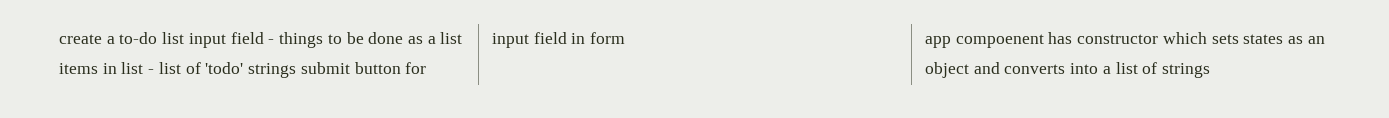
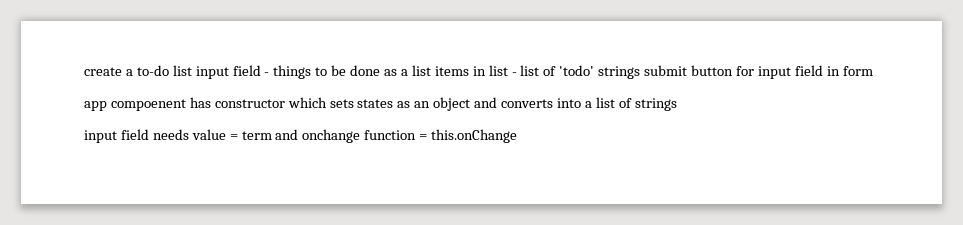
+ input field needs value = term and onchange function = this.onChange

